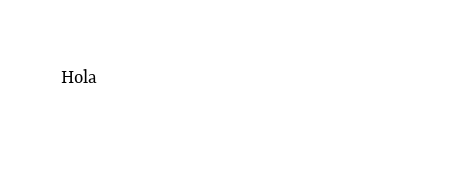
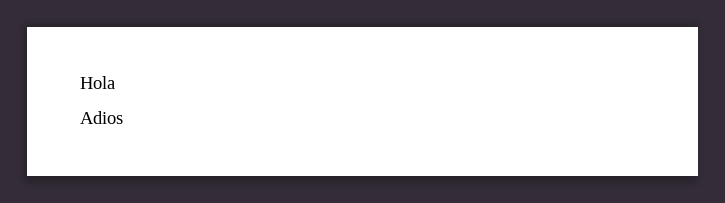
+ Adios

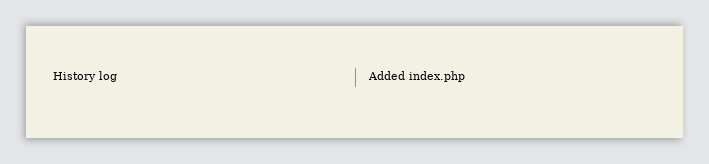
- Hola
- Adios
+ History log
+ Added index.php

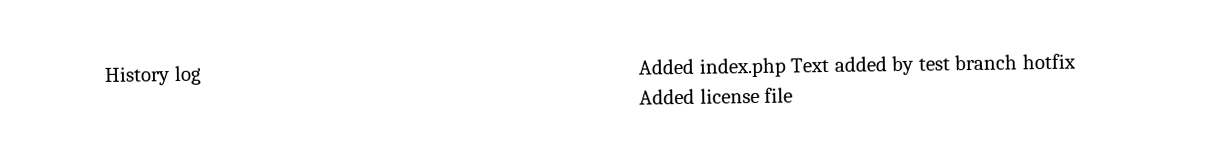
- Added index.php
+ Added index.php Text added by test branch hotfix Added license file

